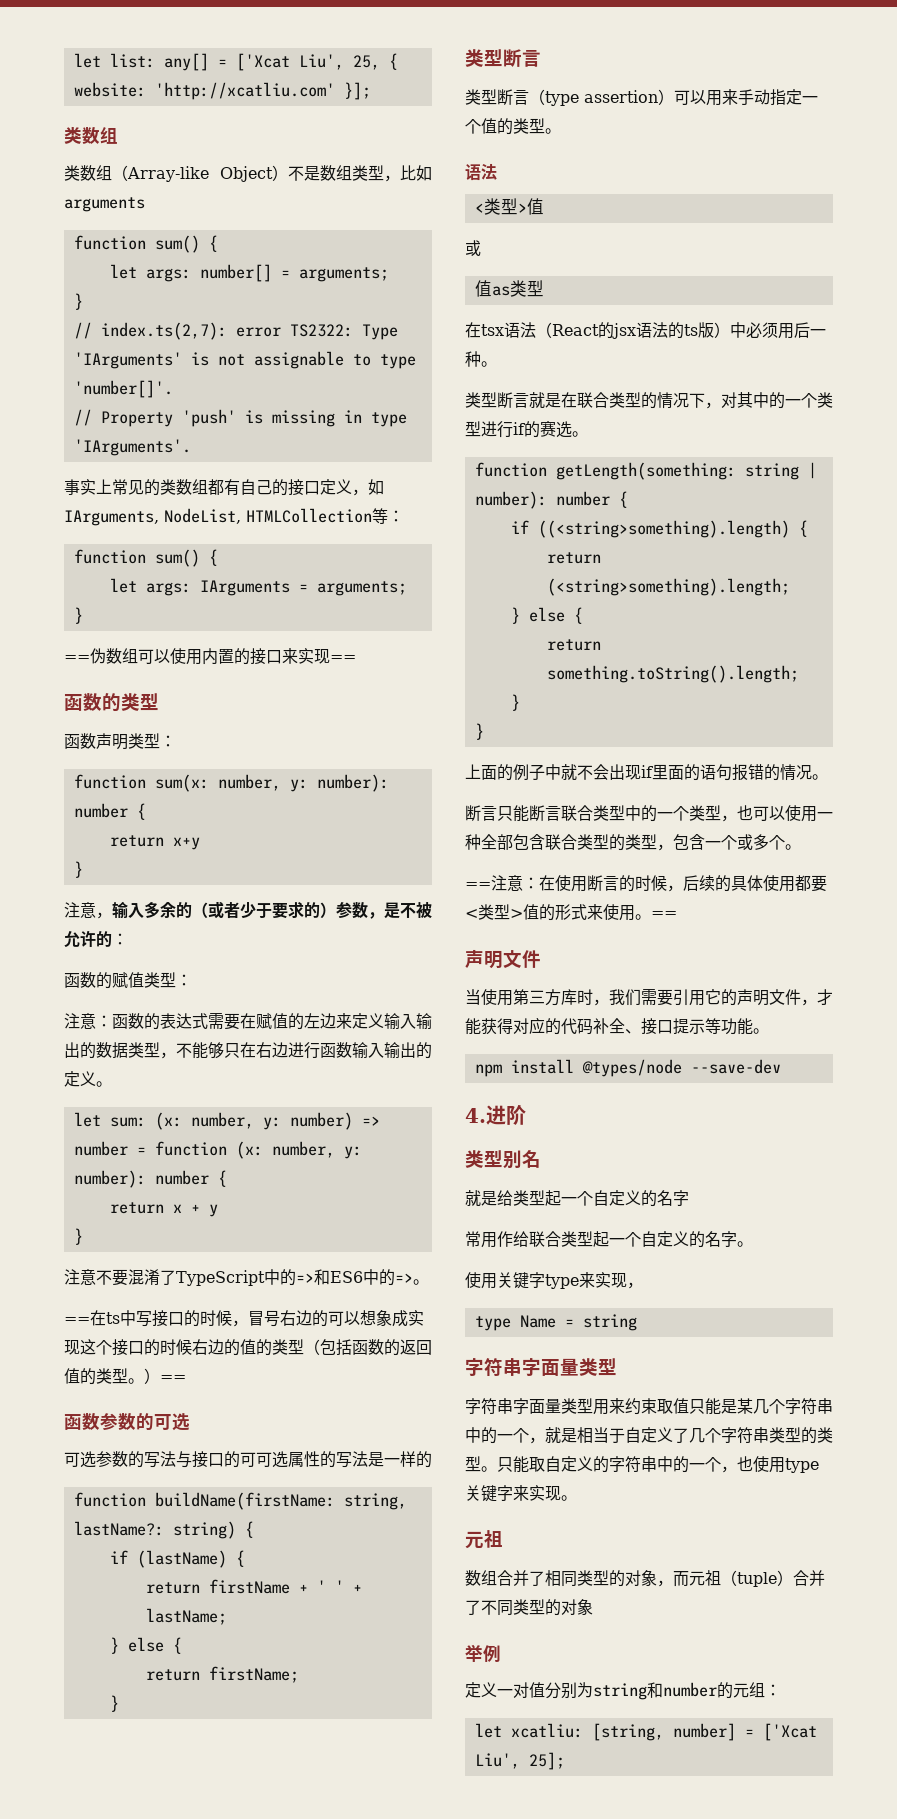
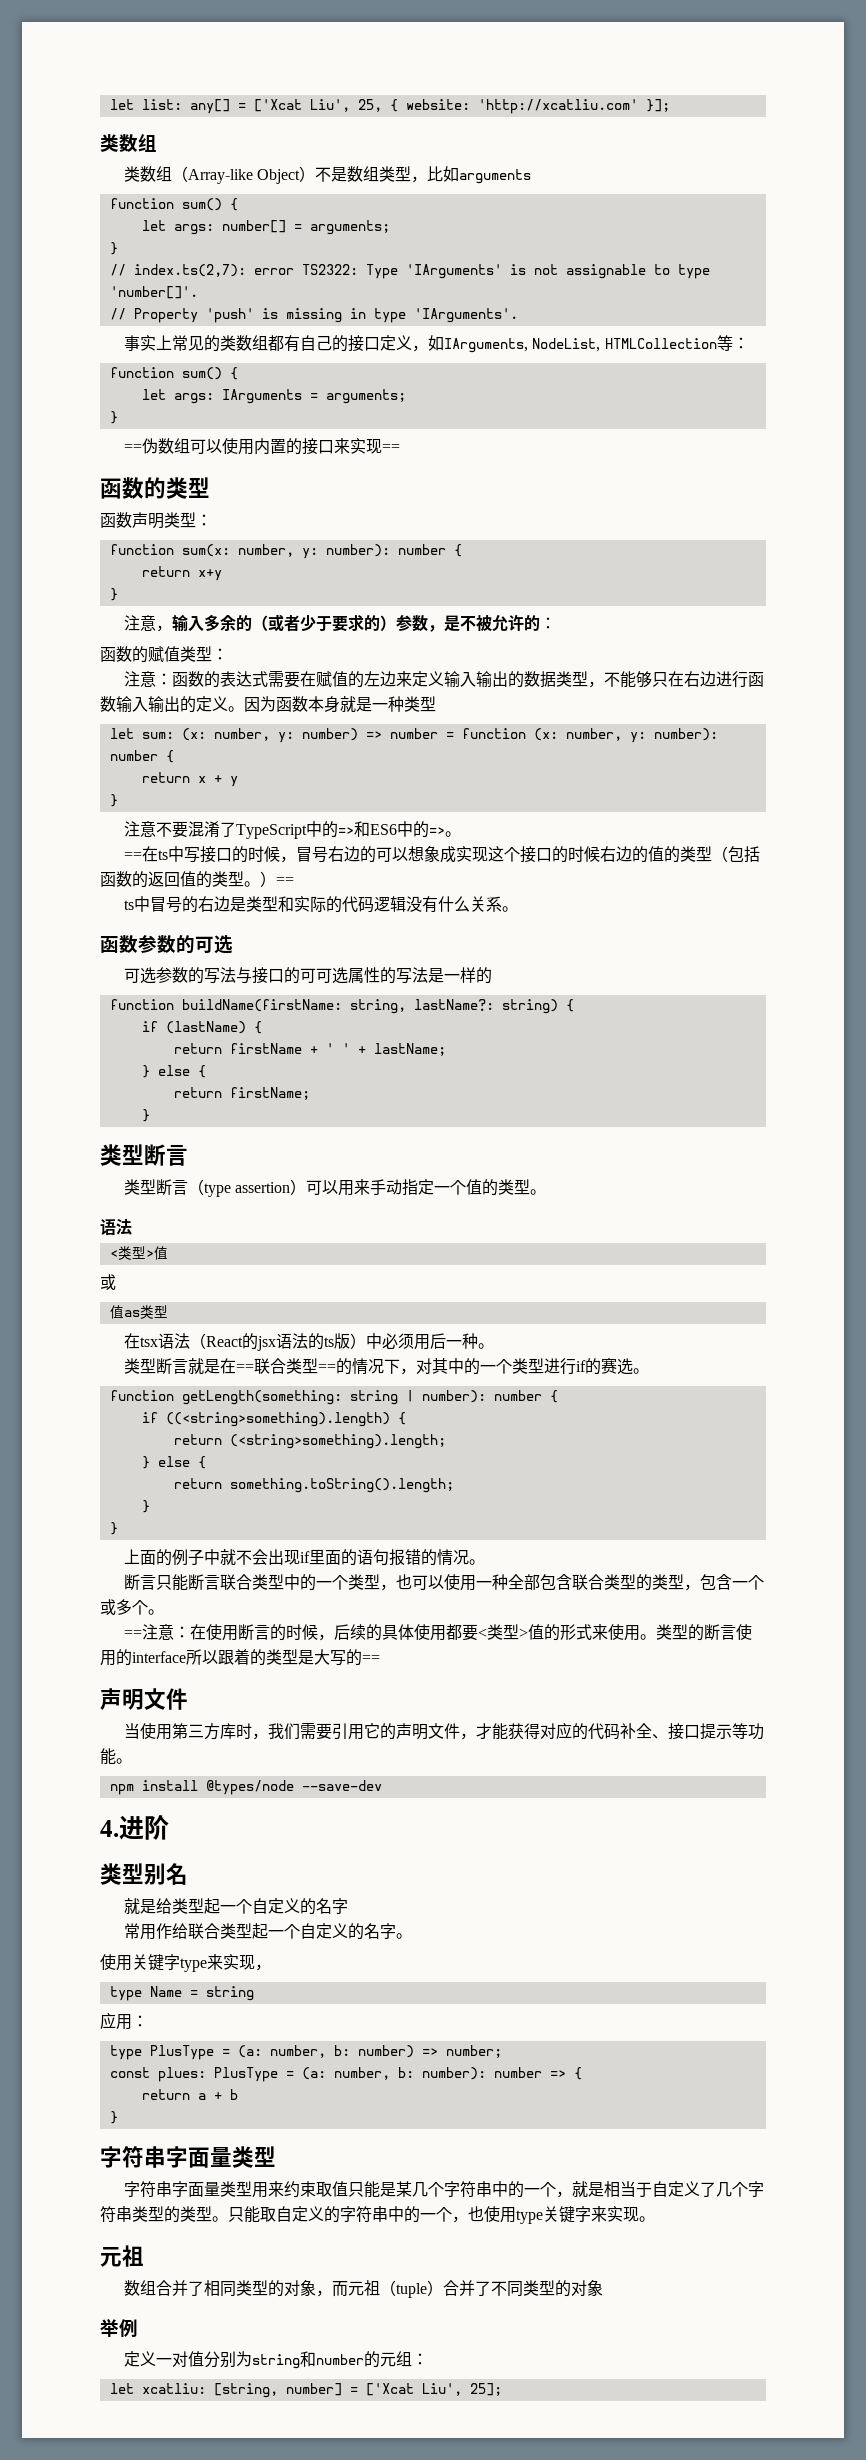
+ 因为函数本身就是一种类型
+ ts中冒号的右边是类型和实际的代码逻辑没有什么关系。
- 类型断言就是在联合类型的情况下，对其中的一个类型进行if的赛选。
+ 类型断言就是在==联合类型==的情况下，对其中的一个类型进行if的赛选。
- ==注意：在使用断言的时候，后续的具体使用都要<类型>值的形式来使用。==
+ ==注意：在使用断言的时候，后续的具体使用都要<类型>值的形式来使用。类型的断言使用的interface所以跟着的类型是大写的==
+ 应用：
+ type PlusType = (a: number, b: number) => number;
+ const plues: PlusType = (a: number, b: number): number => {
+ return a + b
+ }

